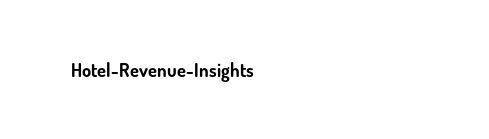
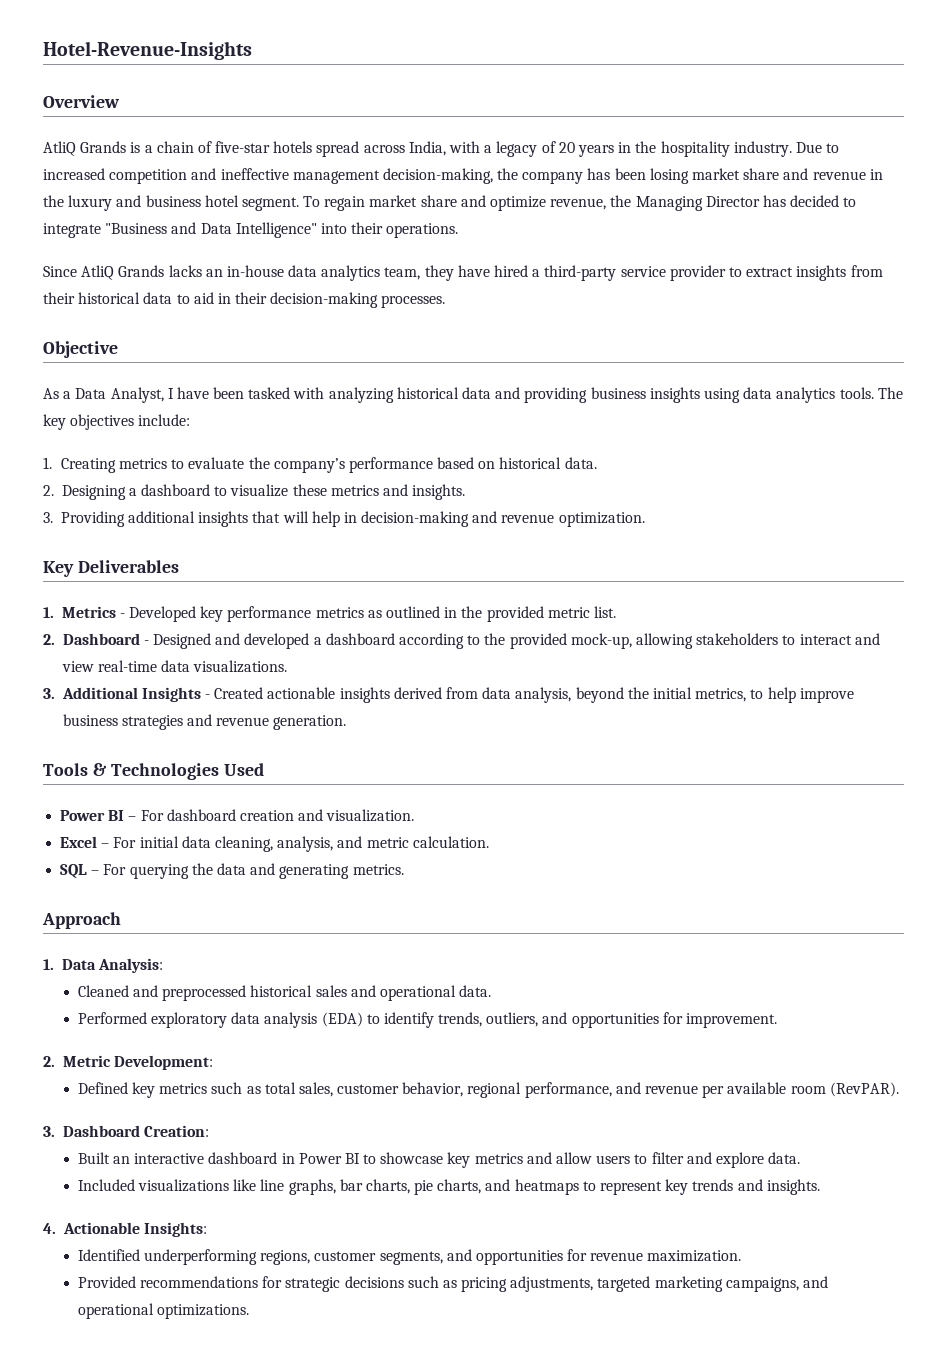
+ Overview
+ AtliQ Grands is a chain of five-star hotels spread across India, with a legacy of 20 years in the hospitality industry. Due to increased competition and ineffective management decision-making, the company has been losing market share and revenue in the luxury and business hotel segment. To regain market share and optimize revenue, the Managing Director has decided to integrate "Business and Data Intelligence" into their operations.
+ Since AtliQ Grands lacks an in-house data analytics team, they have hired a third-party service provider to extract insights from their historical data to aid in their decision-making processes.
+ Objective
+ As a Data Analyst, I have been tasked with analyzing historical data and providing business insights using data analytics tools. The key objectives include:
+ 1. Creating metrics to evaluate the company’s performance based on historical data.
+ 2. Designing a dashboard to visualize these metrics and insights.
+ 3. Providing additional insights that will help in decision-making and revenue optimization.
+ Key Deliverables
+ 1. Metrics - Developed key performance metrics as outlined in the provided metric list.
+ 2. Dashboard - Designed and developed a dashboard according to the provided mock-up, allowing stakeholders to interact and view real-time data visualizations.
+ 3. Additional Insights - Created actionable insights derived from data analysis, beyond the initial metrics, to help improve business strategies and revenue generation.
+ Tools & Technologies Used
+ Power BI – For dashboard creation and visualization.
+ Excel – For initial data cleaning, analysis, and metric calculation.
+ SQL – For querying the data and generating metrics.
+ Approach
+ 1. Data Analysis:
+ Cleaned and preprocessed historical sales and operational data.
+ Performed exploratory data analysis (EDA) to identify trends, outliers, and opportunities for improvement.
+ 2. Metric Development:
+ Defined key metrics such as total sales, customer behavior, regional performance, and revenue per available room (RevPAR).
+ 3. Dashboard Creation:
+ Built an interactive dashboard in Power BI to showcase key metrics and allow users to filter and explore data.
+ Included visualizations like line graphs, bar charts, pie charts, and heatmaps to represent key trends and insights.
+ 4. Actionable Insights:
+ Identified underperforming regions, customer segments, and opportunities for revenue maximization.
+ Provided recommendations for strategic decisions such as pricing adjustments, targeted marketing campaigns, and operational optimizations.

